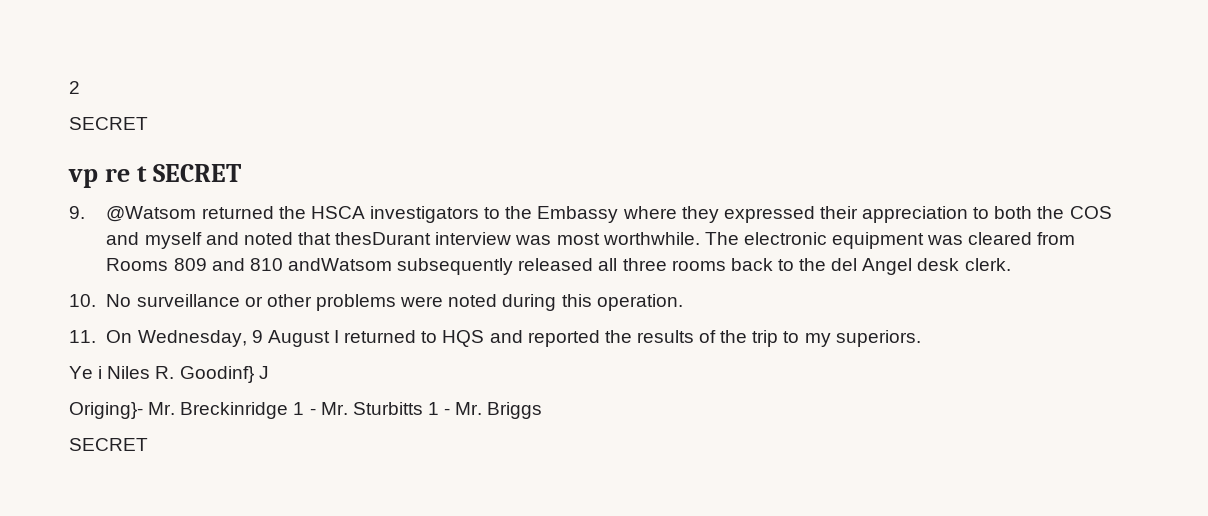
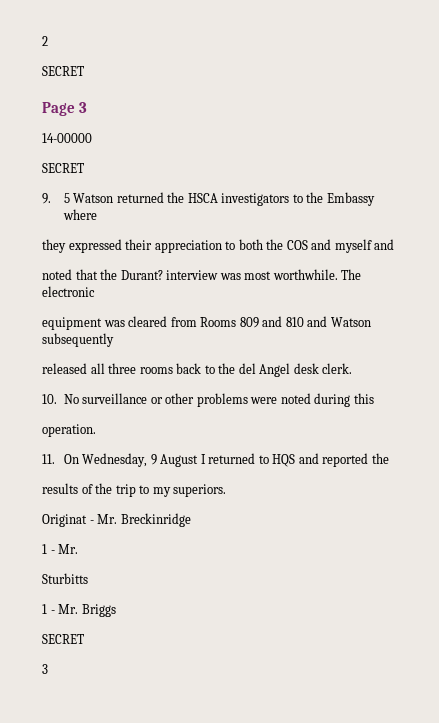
- vp re t SECRET
+ Page 3
+ 14-00000
+ SECRET
- 9. @Watsom returned the HSCA investigators to the Embassy where they expressed their appreciation to both the COS and myself and noted that thesDurant interview was most worthwhile.
+ 9. 5 Watson returned the HSCA investigators to the Embassy where
+ they expressed their appreciation to both the COS and myself and
+ noted that the Durant? interview was most worthwhile.
- The electronic equipment was cleared from Rooms 809 and 810 andWatsom subsequently released all three rooms back to the del Angel desk clerk.
+ The electronic
+ equipment was cleared from Rooms 809 and 810 and Watson subsequently
+ released all three rooms back to the del Angel desk clerk.
- 10. No surveillance or other problems were noted during this operation.
+ 10. No surveillance or other problems were noted during this
+ operation.
- 11. On Wednesday, 9 August I returned to HQS and reported the results of the trip to my superiors.
+ 11. On Wednesday, 9 August I returned to HQS and reported the
+ results of the trip to my superiors.
- Ye i Niles R. Goodinf} J
- Origing}- Mr. Breckinridge 1 - Mr. Sturbitts 1 - Mr. Briggs
+ Originat - Mr. Breckinridge
+ 1 - Mr.
+ Sturbitts
+ 1 - Mr. Briggs
  SECRET
+ 3

